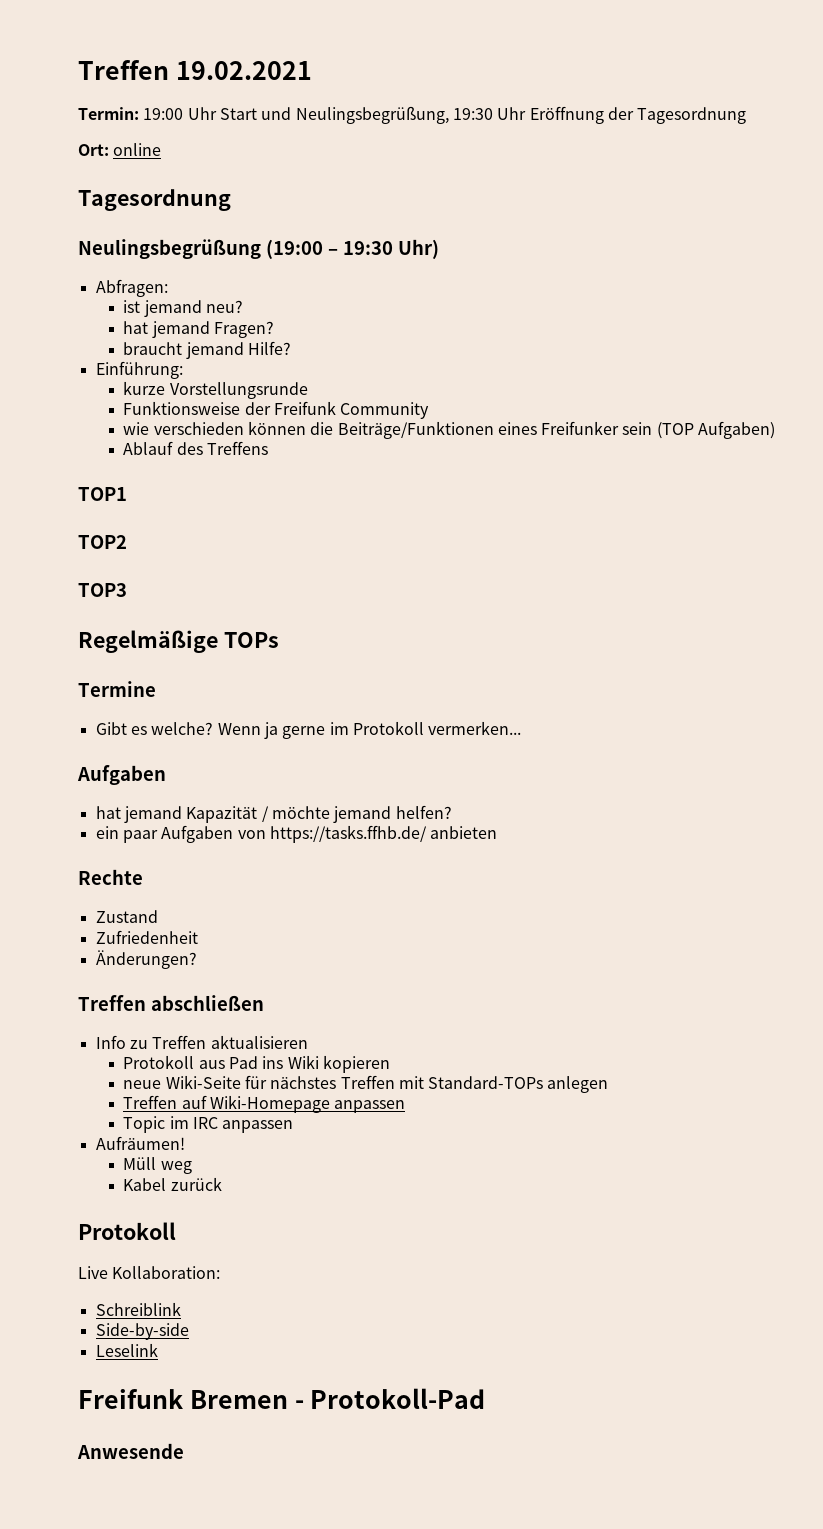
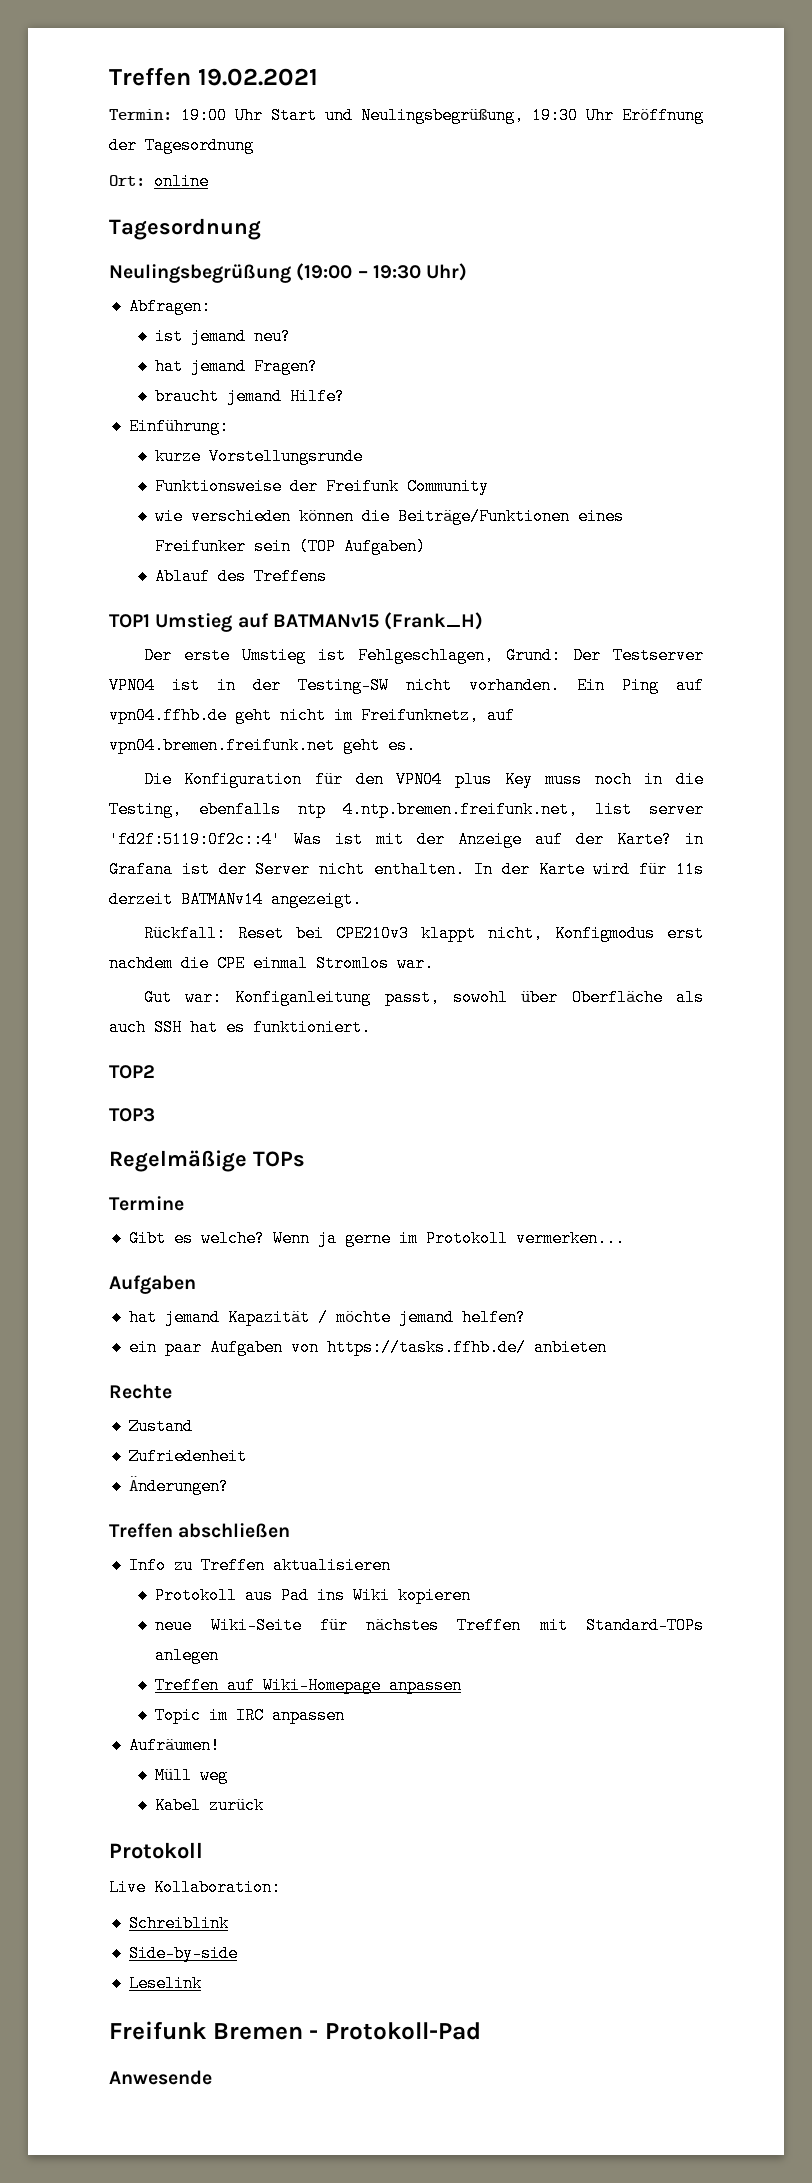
- TOP1
+ TOP1 Umstieg auf BATMANv15 (Frank_H)
+ Der erste Umstieg ist Fehlgeschlagen, Grund: Der Testserver VPN04 ist in der Testing-SW nicht vorhanden. Ein Ping auf vpn04.ffhb.de geht nicht im Freifunknetz, auf vpn04.bremen.freifunk.net geht es.
+ Die Konfiguration für den VPN04 plus Key muss noch in die Testing, ebenfalls ntp 4.ntp.bremen.freifunk.net, list server 'fd2f:5119:0f2c::4' Was ist mit der Anzeige auf der Karte? in Grafana ist der Server nicht enthalten. In der Karte wird für 11s derzeit BATMANv14 angezeigt.
+ Rückfall: Reset bei CPE210v3 klappt nicht, Konfigmodus erst nachdem die CPE einmal Stromlos war.
+ Gut war: Konfiganleitung passt, sowohl über Oberfläche als auch SSH hat es funktioniert.

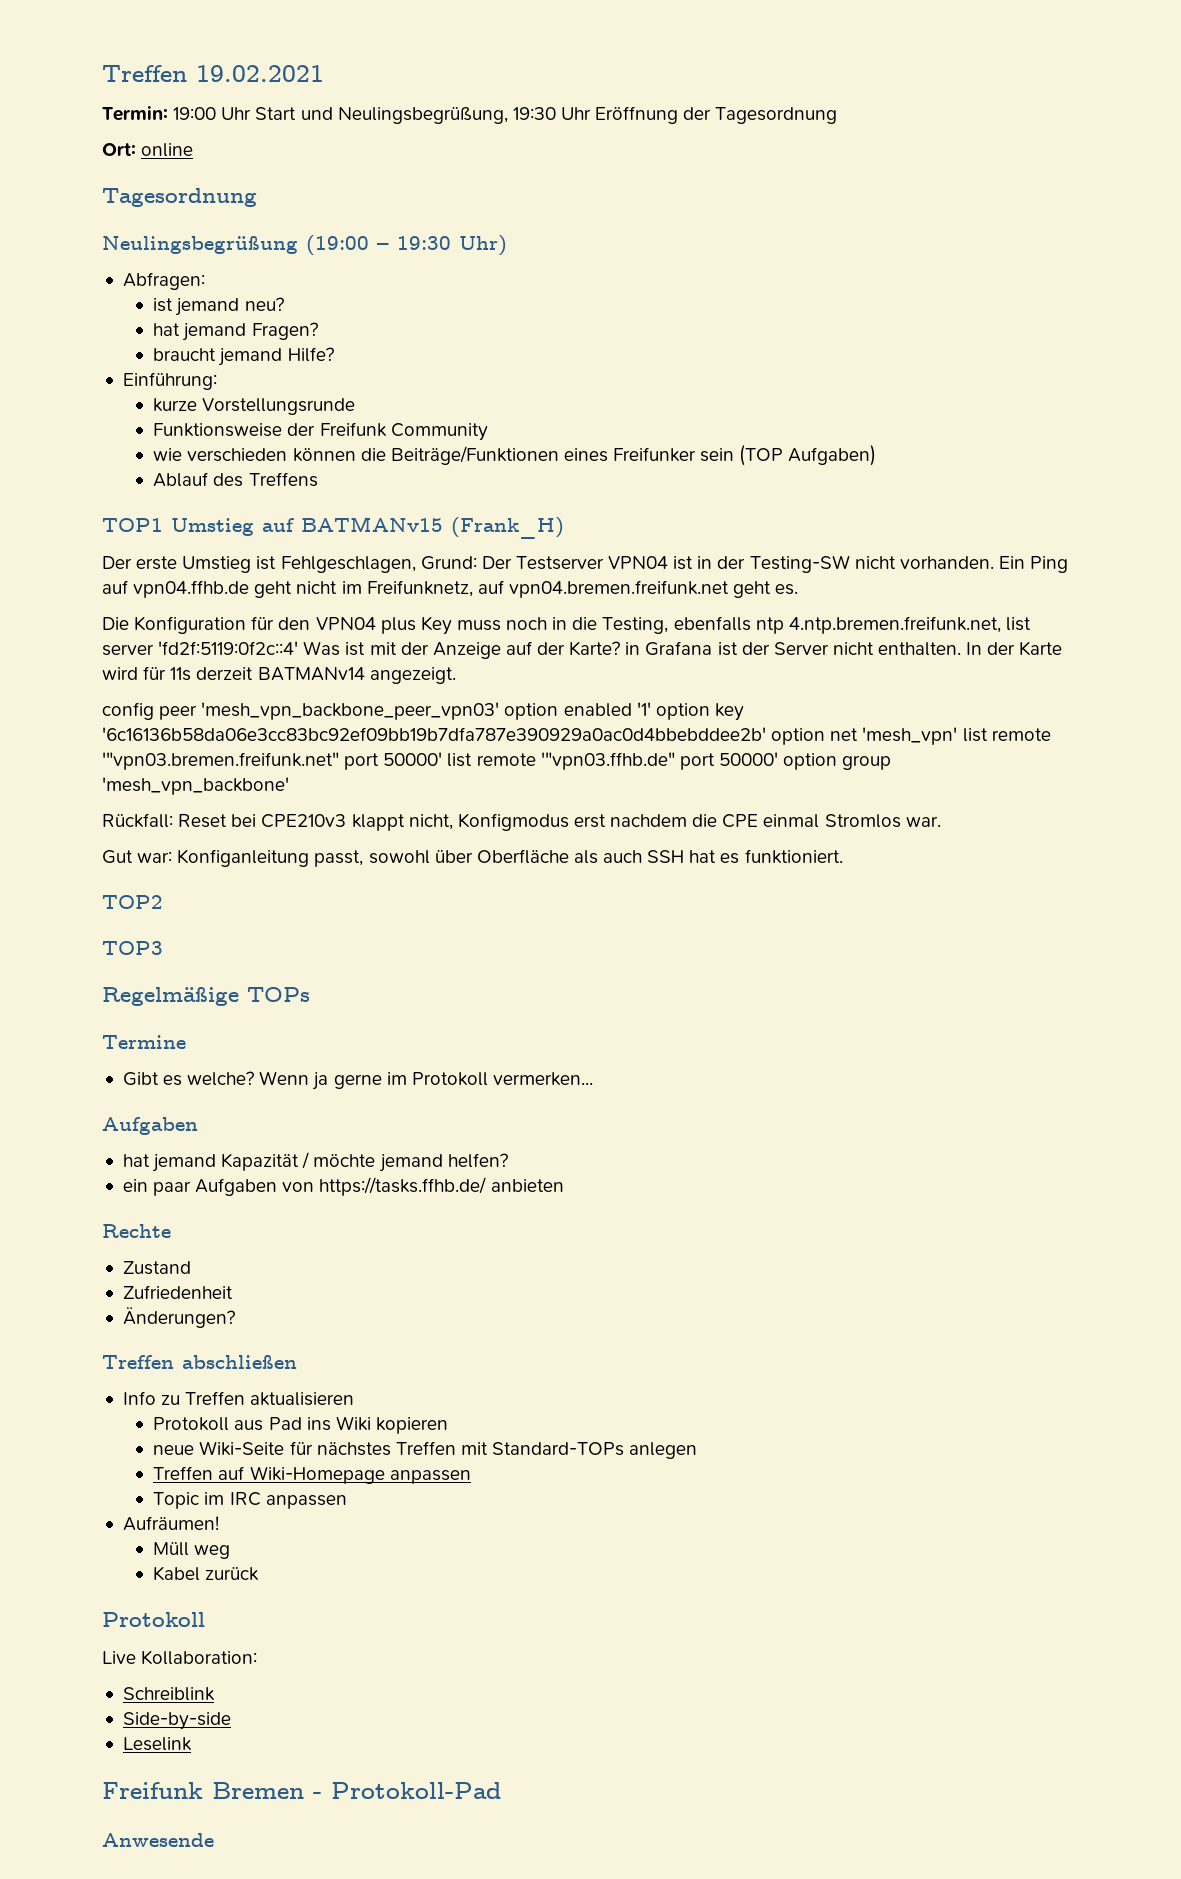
+ config peer 'mesh_vpn_backbone_peer_vpn03' option enabled '1' option key '6c16136b58da06e3cc83bc92ef09bb19b7dfa787e390929a0ac0d4bbebddee2b' option net 'mesh_vpn' list remote '"vpn03.bremen.freifunk.net" port 50000' list remote '"vpn03.ffhb.de" port 50000' option group 'mesh_vpn_backbone'

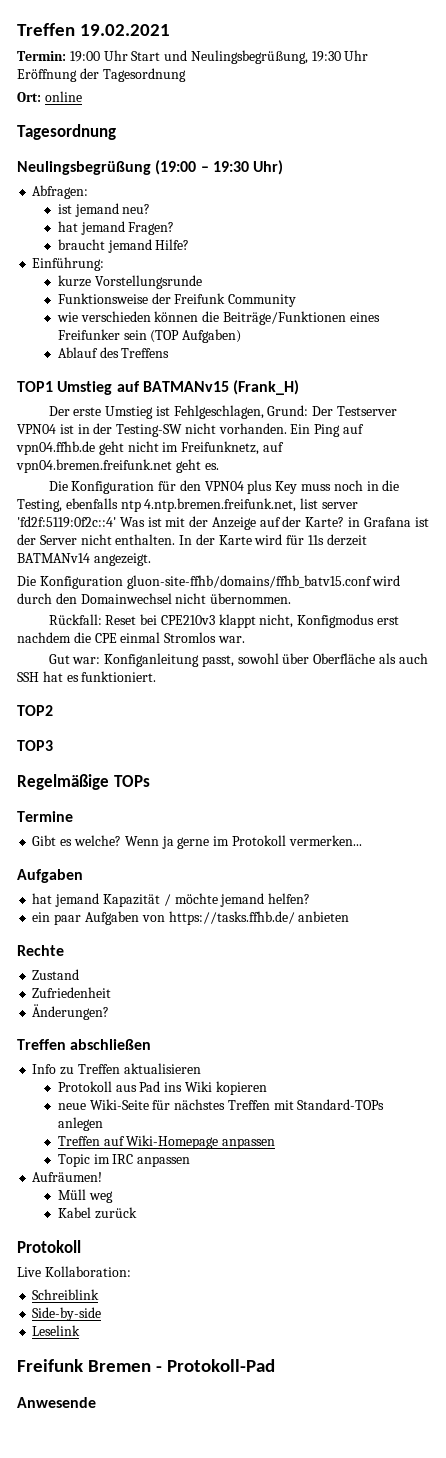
- config peer 'mesh_vpn_backbone_peer_vpn03' option enabled '1' option key '6c16136b58da06e3cc83bc92ef09bb19b7dfa787e390929a0ac0d4bbebddee2b' option net 'mesh_vpn' list remote '"vpn03.bremen.freifunk.net" port 50000' list remote '"vpn03.ffhb.de" port 50000' option group 'mesh_vpn_backbone'
+ Die Konfiguration gluon-site-ffhb/domains/ffhb_batv15.conf wird durch den Domainwechsel nicht übernommen.

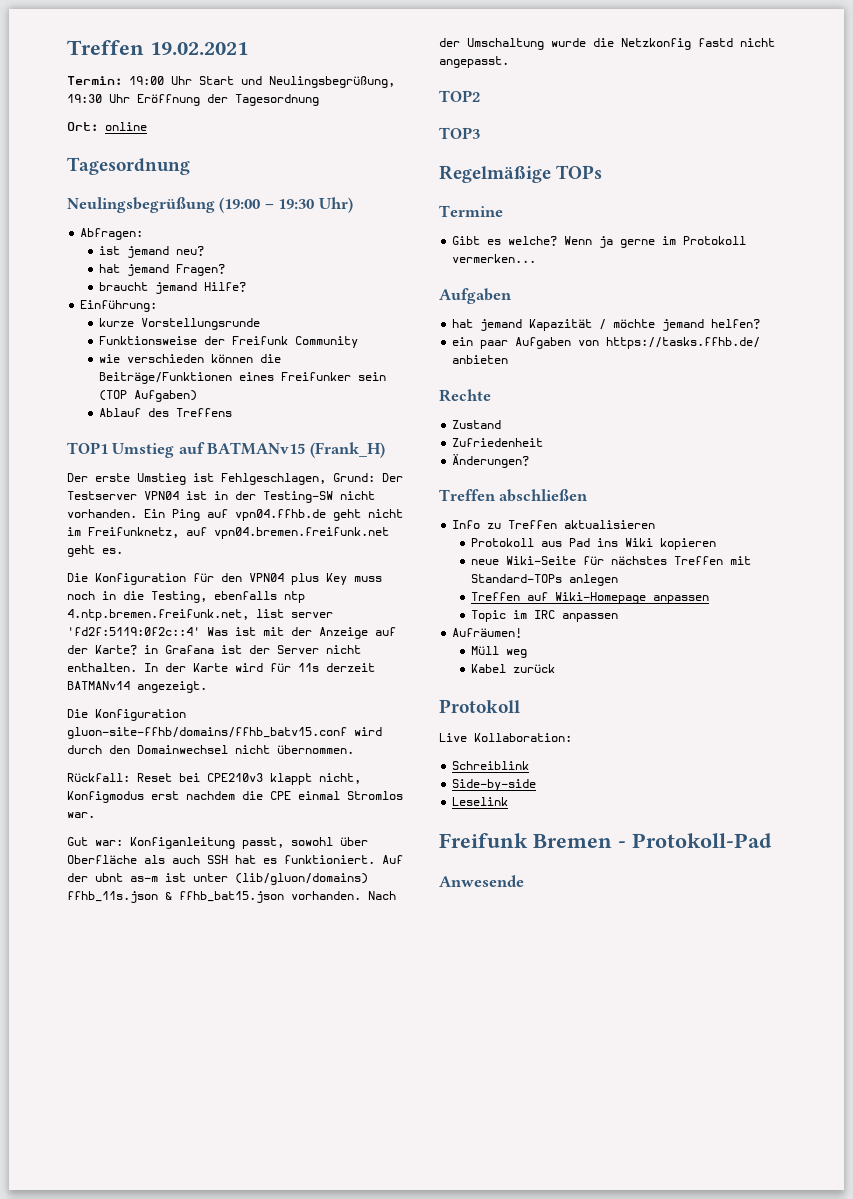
+ Auf der ubnt as-m ist unter (lib/gluon/domains) ffhb_11s.json & ffhb_bat15.json vorhanden. Nach der Umschaltung wurde die Netzkonfig fastd nicht angepasst.

